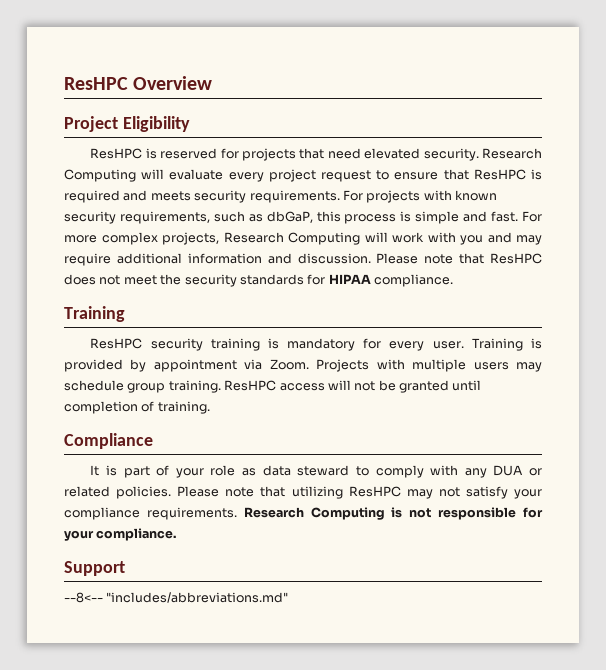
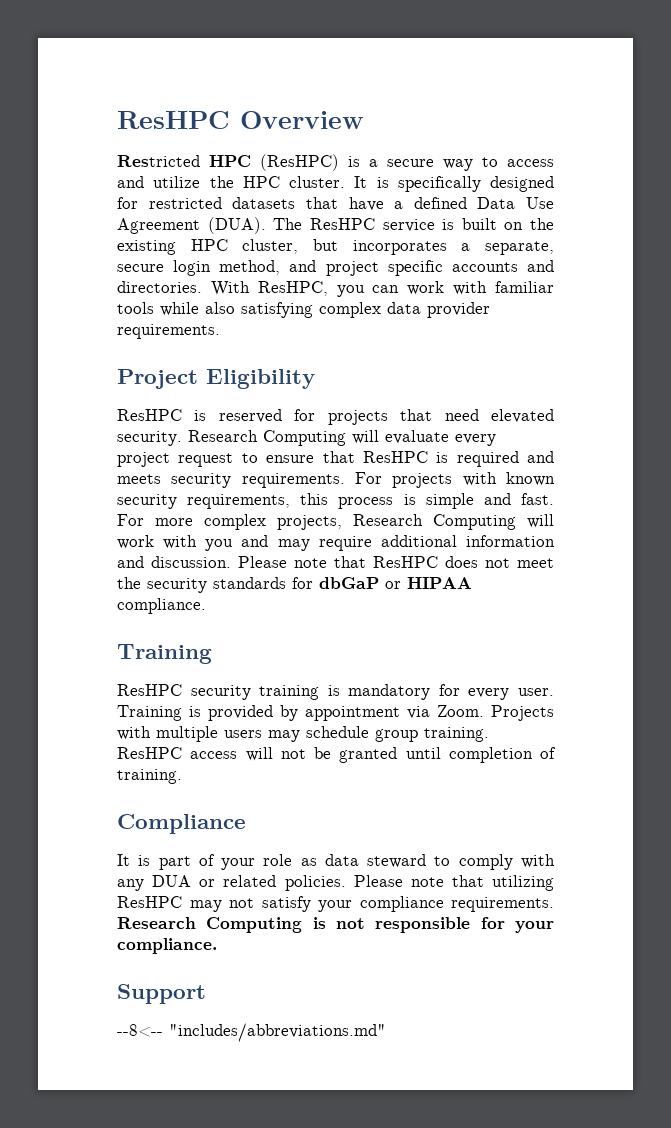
+ Restricted HPC (ResHPC) is a secure way to access and utilize the HPC cluster. It is specifically designed for restricted datasets that have a defined Data Use Agreement (DUA). The ResHPC service is built on the existing HPC cluster, but incorporates a separate, secure login method, and project specific accounts and directories. With ResHPC, you can work with familiar tools while also satisfying complex data provider requirements.
- For projects with known security requirements, such as dbGaP, this process is simple and fast.
+ For projects with known security requirements, this process is simple and fast.
- Please note that ResHPC does not meet the security standards for HIPAA compliance.
+ Please note that ResHPC does not meet the security standards for dbGaP or HIPAA compliance.

